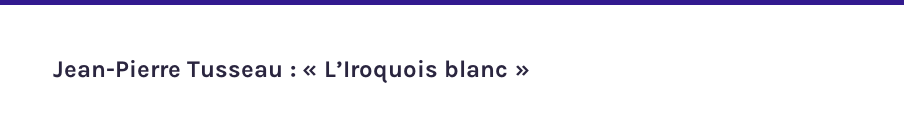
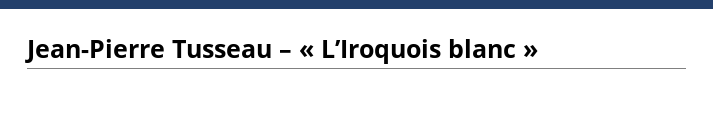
- Jean-Pierre Tusseau : « L’Iroquois blanc »
+ Jean-Pierre Tusseau – « L’Iroquois blanc »

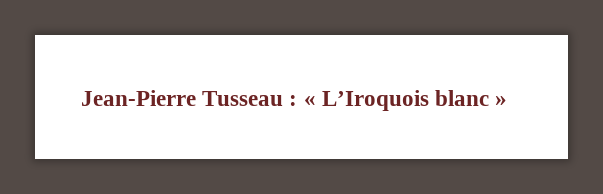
- Jean-Pierre Tusseau – « L’Iroquois blanc »
+ Jean-Pierre Tusseau : « L’Iroquois blanc »

